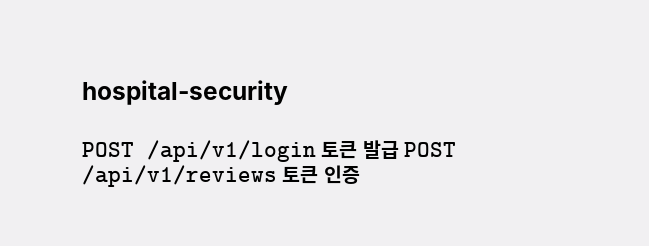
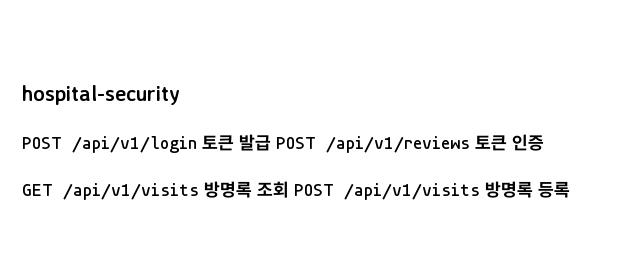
+ GET /api/v1/visits 방명록 조회 POST /api/v1/visits 방명록 등록

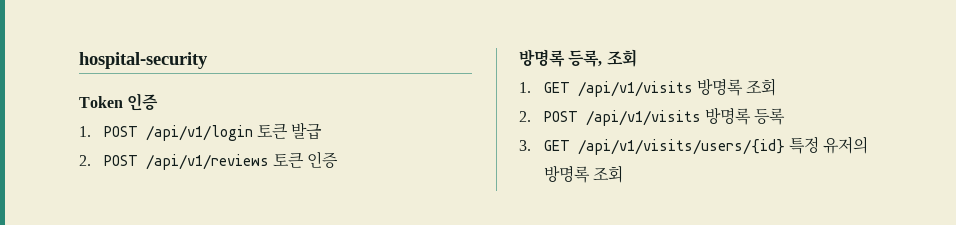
- POST /api/v1/login 토큰 발급 POST /api/v1/reviews 토큰 인증
+ Token 인증
+ 1. POST /api/v1/login 토큰 발급
+ 2. POST /api/v1/reviews 토큰 인증
- GET /api/v1/visits 방명록 조회 POST /api/v1/visits 방명록 등록
+ 방명록 등록, 조회
+ 1. GET /api/v1/visits 방명록 조회
+ 2. POST /api/v1/visits 방명록 등록
+ 3. GET /api/v1/visits/users/{id} 특정 유저의 방명록 조회

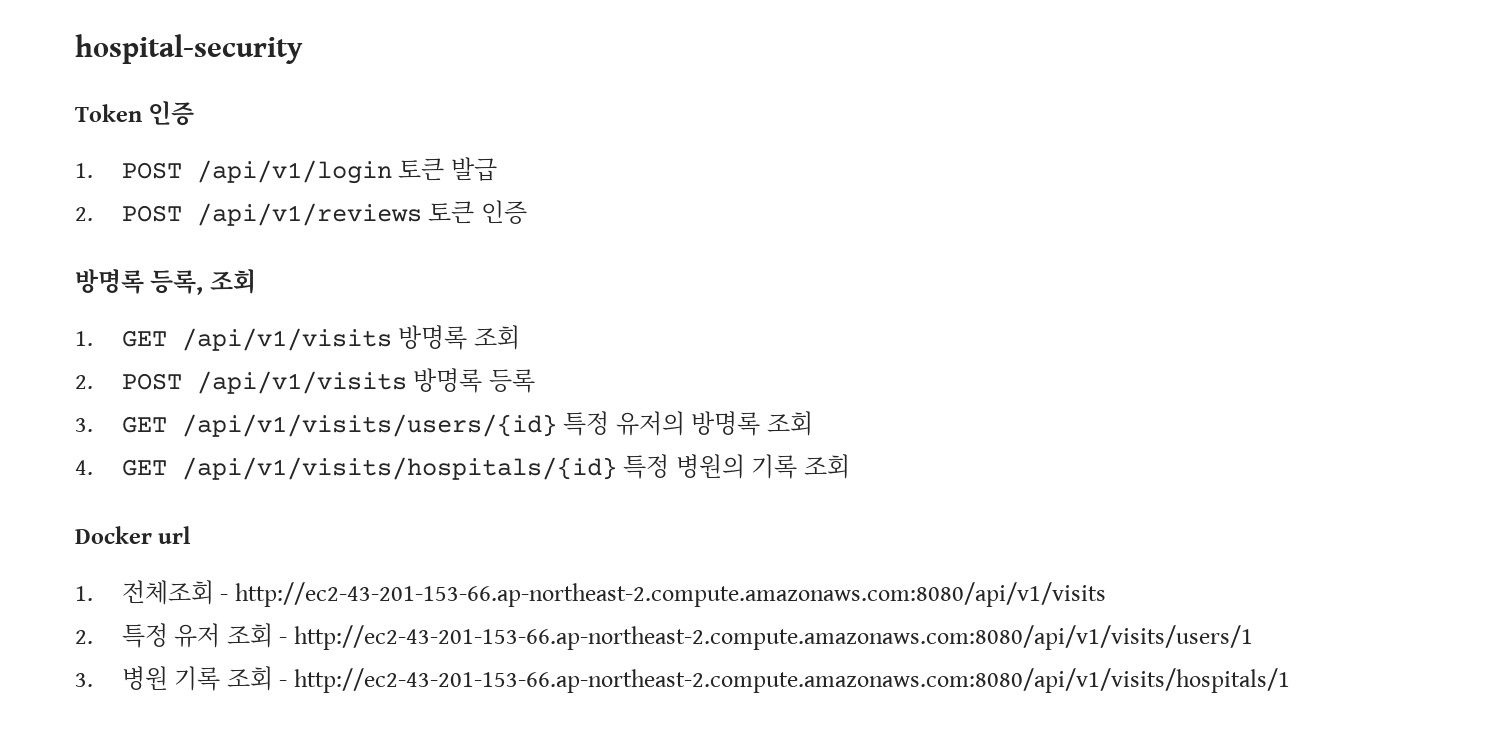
+ 4. GET /api/v1/visits/hospitals/{id} 특정 병원의 기록 조회
+ Docker url
+ 1. 전체조회 - http://ec2-43-201-153-66.ap-northeast-2.compute.amazonaws.com:8080/api/v1/visits
+ 2. 특정 유저 조회 - http://ec2-43-201-153-66.ap-northeast-2.compute.amazonaws.com:8080/api/v1/visits/users/1
+ 3. 병원 기록 조회 - http://ec2-43-201-153-66.ap-northeast-2.compute.amazonaws.com:8080/api/v1/visits/hospitals/1

